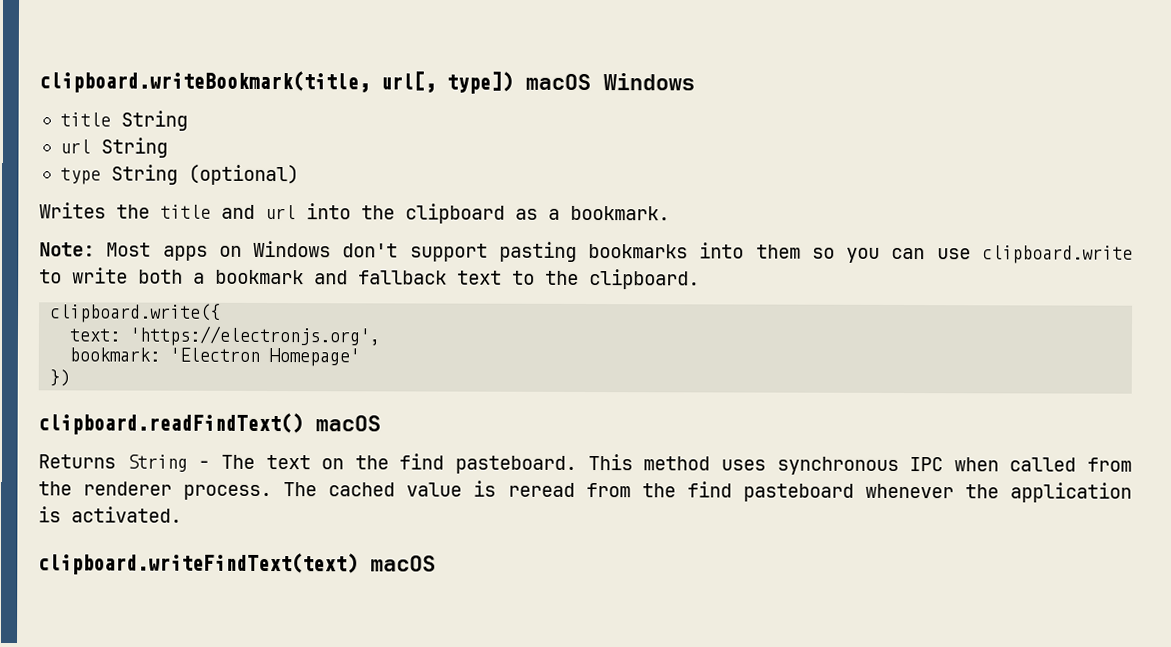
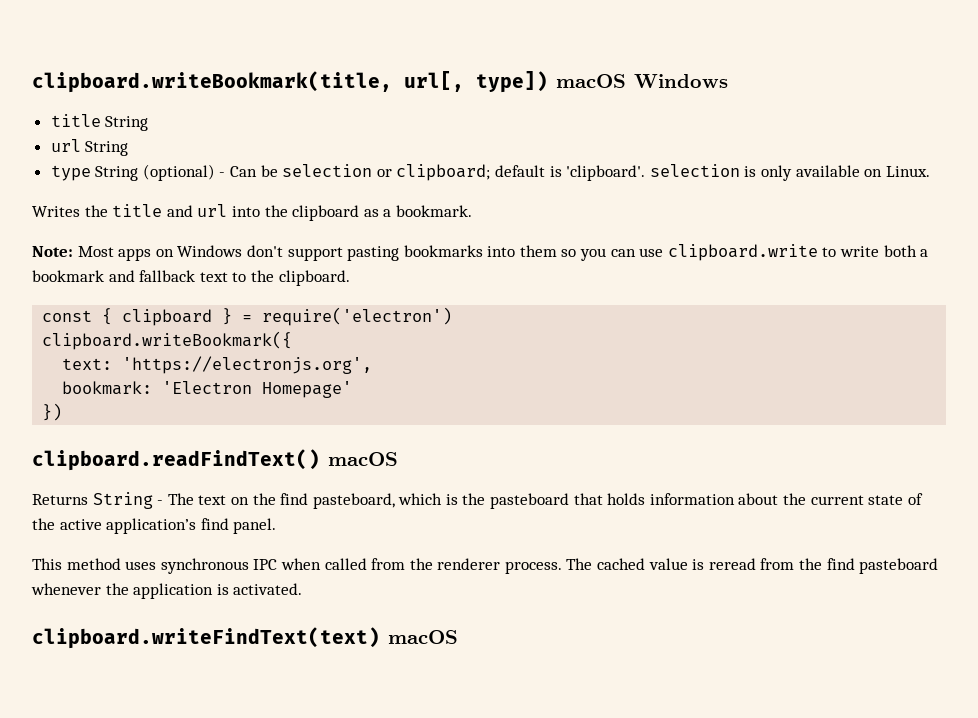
- type String (optional)
+ type String (optional) - Can be selection or clipboard; default is 'clipboard'. selection is only available on Linux.
- clipboard.write({
+ const { clipboard } = require('electron')
+ clipboard.writeBookmark({
- Returns String - The text on the find pasteboard. This method uses synchronous IPC when called from the renderer process.
+ Returns String - The text on the find pasteboard, which is the pasteboard that holds information about the current state of the active application’s find panel.
+ This method uses synchronous IPC when called from the renderer process.

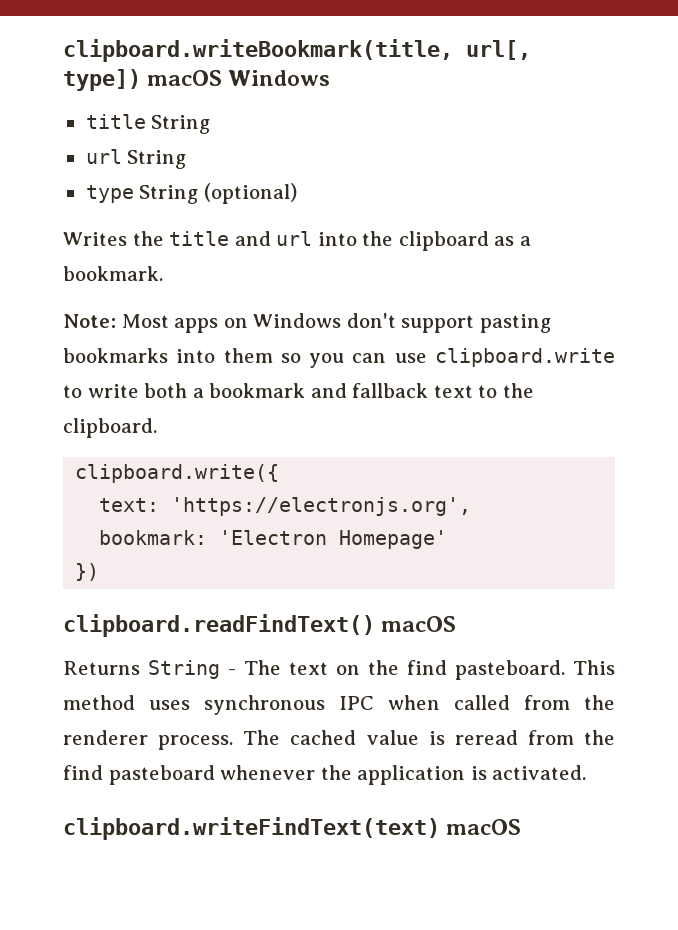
- type String (optional) - Can be selection or clipboard; default is 'clipboard'. selection is only available on Linux.
+ type String (optional)
- const { clipboard } = require('electron')
- clipboard.writeBookmark({
+ clipboard.write({
- Returns String - The text on the find pasteboard, which is the pasteboard that holds information about the current state of the active application’s find panel.
- This method uses synchronous IPC when called from the renderer process.
+ Returns String - The text on the find pasteboard. This method uses synchronous IPC when called from the renderer process.

